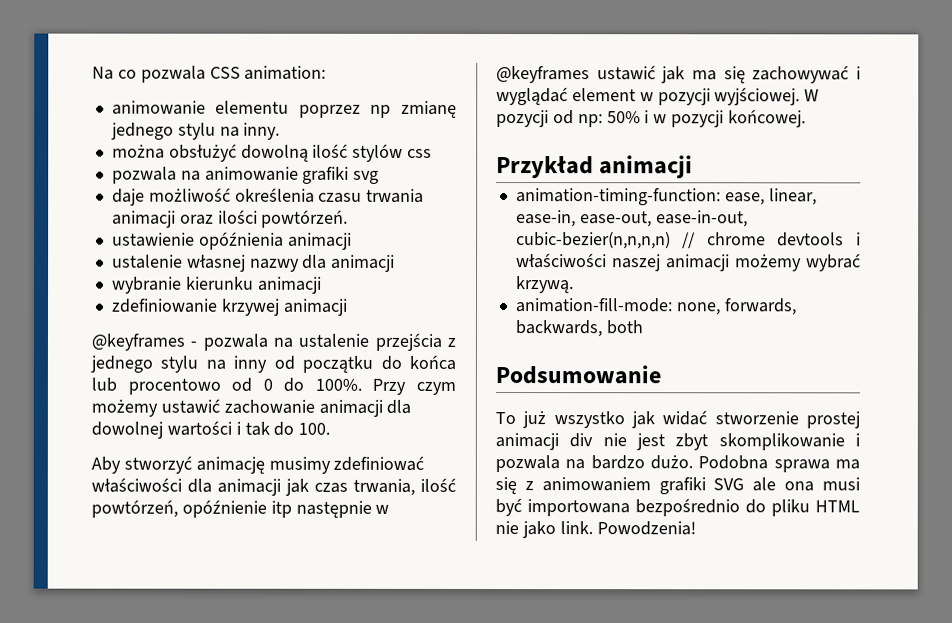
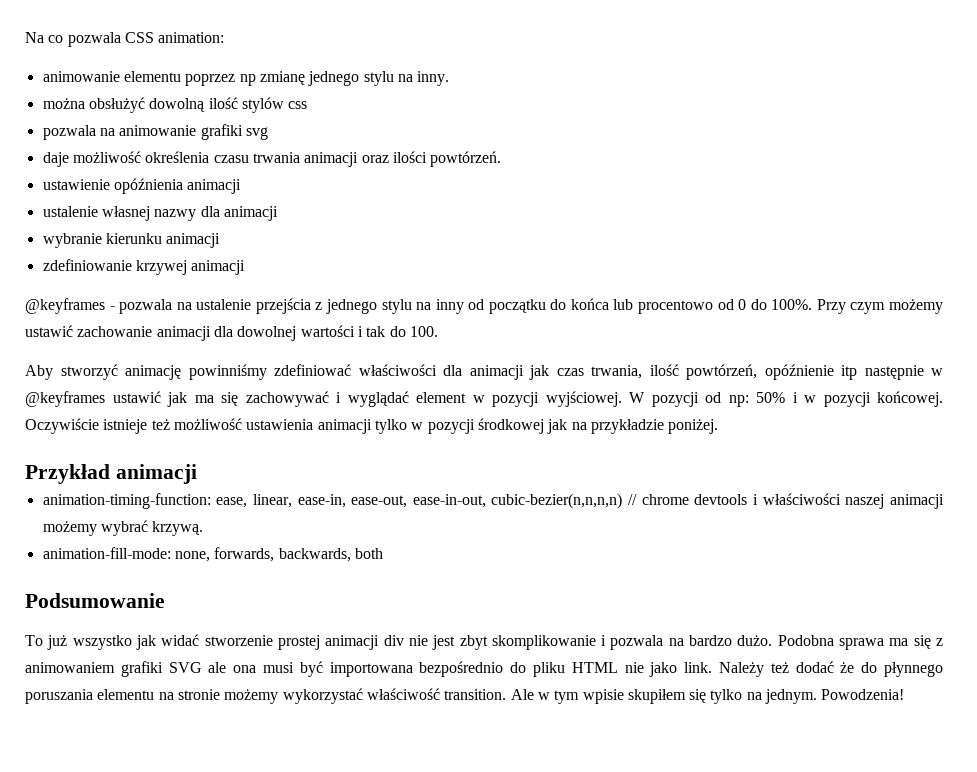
- Aby stworzyć animację musimy zdefiniować właściwości dla animacji jak czas trwania, ilość powtórzeń, opóźnienie itp następnie w @keyframes ustawić jak ma się zachowywać i wyglądać element w pozycji wyjściowej.
+ Aby stworzyć animację powinniśmy zdefiniować właściwości dla animacji jak czas trwania, ilość powtórzeń, opóźnienie itp następnie w @keyframes ustawić jak ma się zachowywać i wyglądać element w pozycji wyjściowej.
+ Oczywiście istnieje też możliwość ustawienia animacji tylko w pozycji środkowej jak na przykładzie poniżej.
+ Należy też dodać że do płynnego poruszania elementu na stronie możemy wykorzystać właściwość transition. Ale w tym wpisie skupiłem się tylko na jednym.

